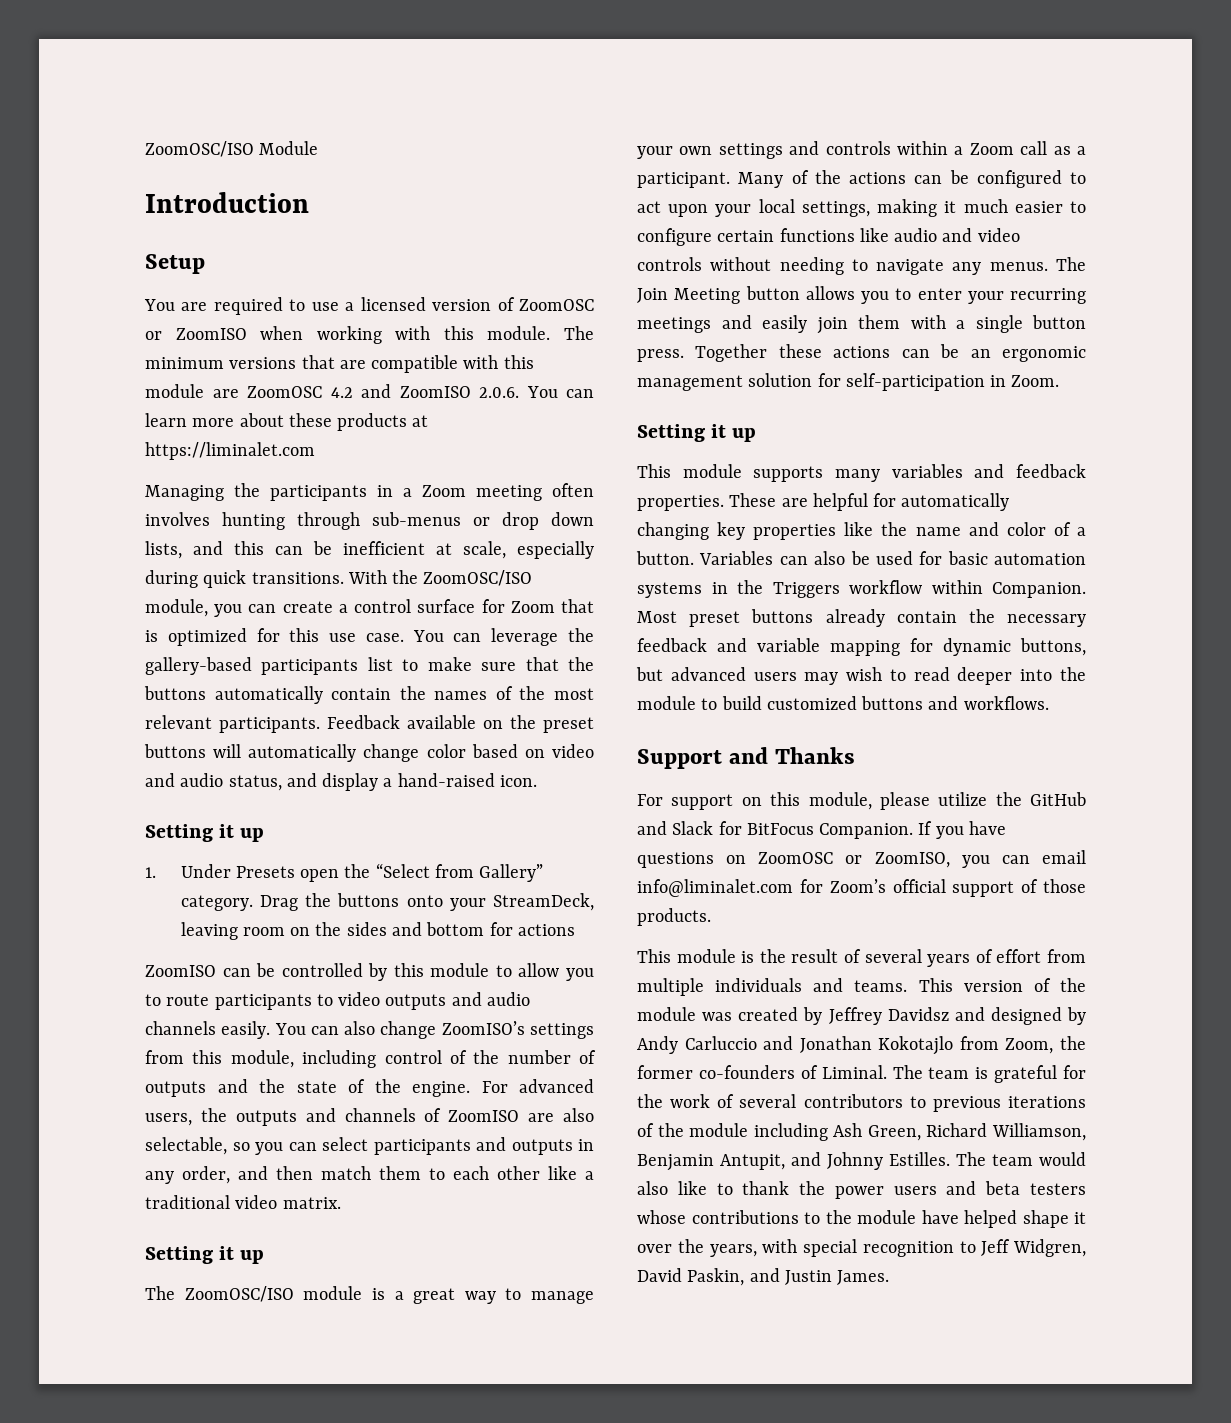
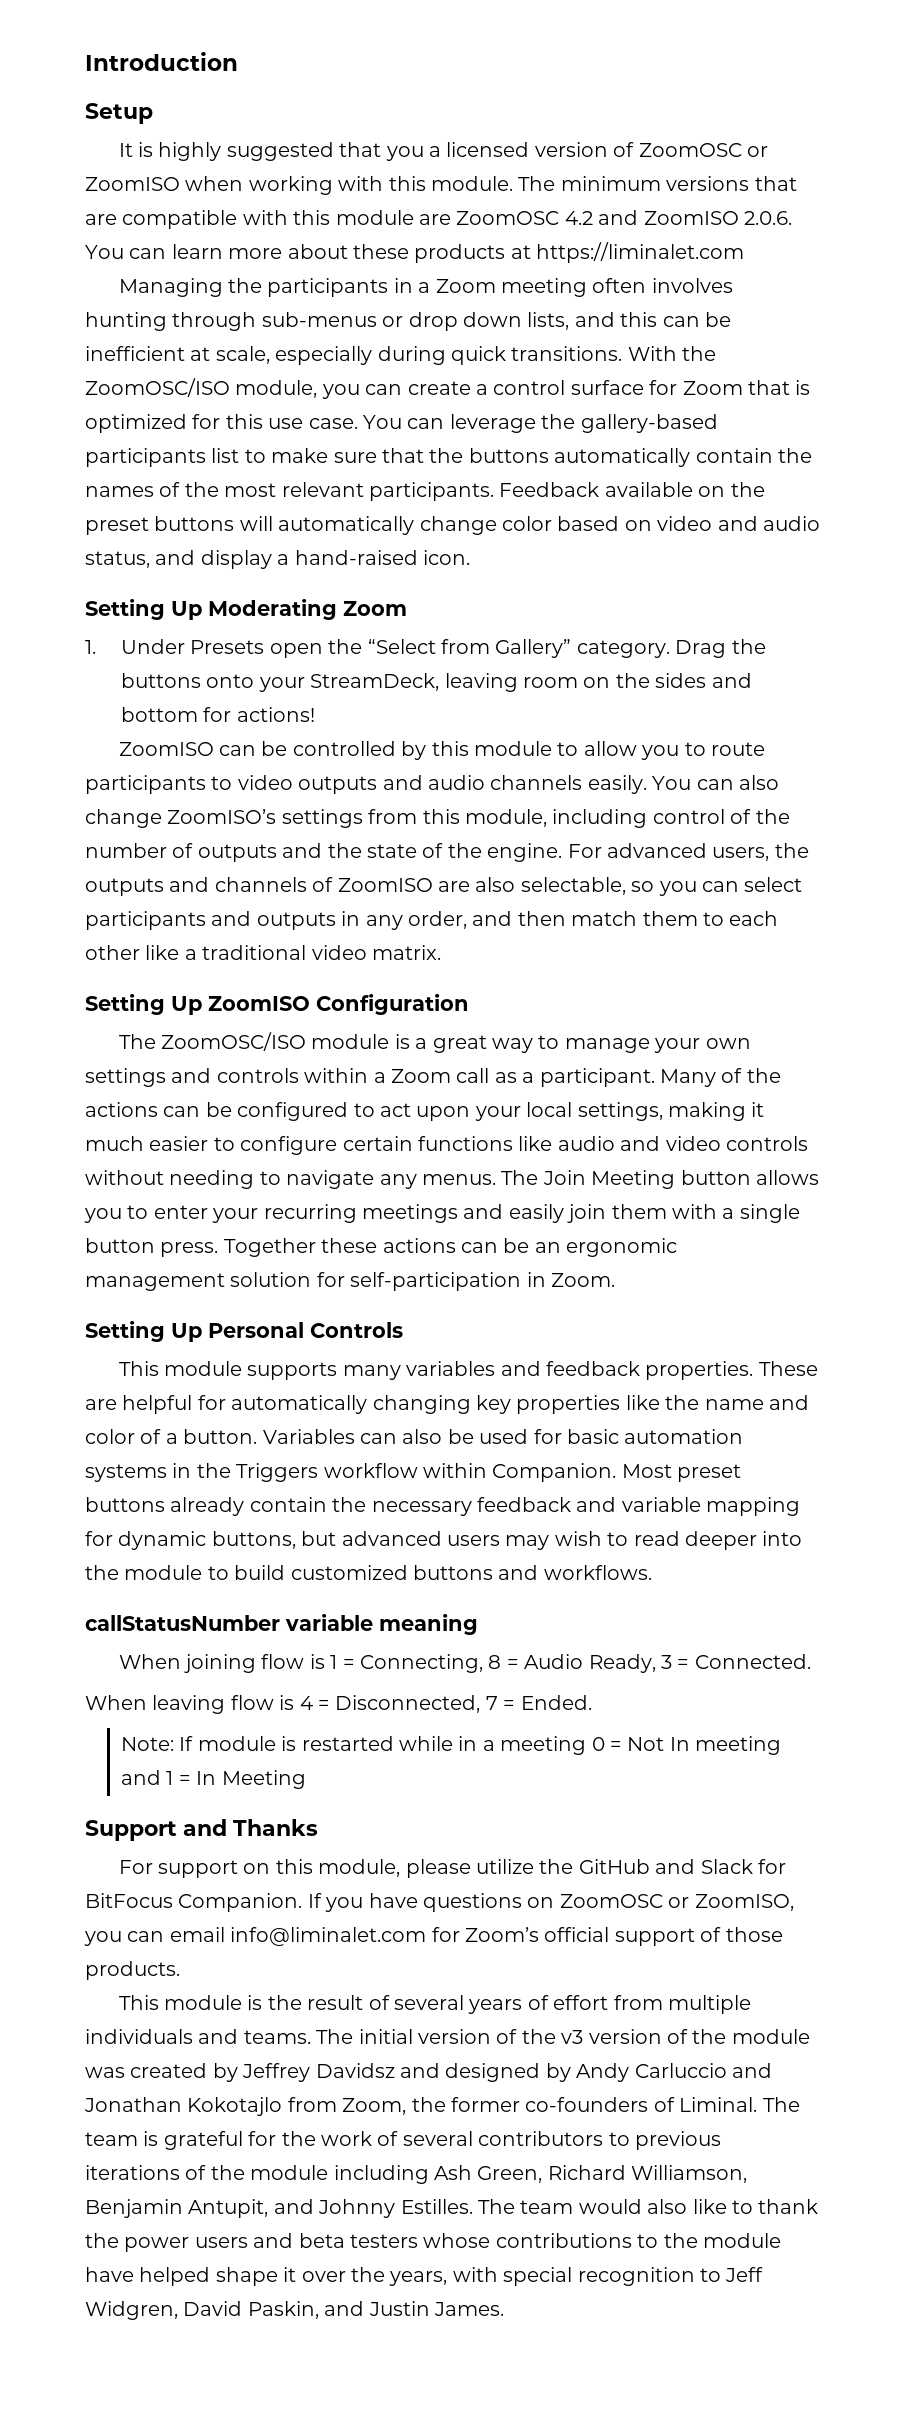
- ZoomOSC/ISO Module
- You are required to use a licensed version of ZoomOSC or ZoomISO when working with this module.
+ It is highly suggested that you a licensed version of ZoomOSC or ZoomISO when working with this module.
  Feedback available on the preset buttons will automatically change color based on video and audio status, and display a hand-raised icon.
- Setting it up
+ Setting Up Moderating Zoom
- Drag the buttons onto your StreamDeck, leaving room on the sides and bottom for actions
+ Drag the buttons onto your StreamDeck, leaving room on the sides and bottom for actions!
  For advanced users, the outputs and channels of ZoomISO are also selectable, so you can select participants and outputs in any order, and then match them to each other like a traditional video matrix.
- Setting it up
+ Setting Up ZoomISO Configuration
  Together these actions can be an ergonomic management solution for self-participation in Zoom.
- Setting it up
+ Setting Up Personal Controls
+ callStatusNumber variable meaning
+ When joining flow is 1 = Connecting, 8 = Audio Ready, 3 = Connected.
+ When leaving flow is 4 = Disconnected, 7 = Ended.
+ Note: If module is restarted while in a meeting 0 = Not In meeting and 1 = In Meeting
- This version of the module was created by Jeffrey Davidsz and designed by Andy Carluccio and Jonathan Kokotajlo from Zoom, the former co-founders of Liminal.
+ The initial version of the v3 version of the module was created by Jeffrey Davidsz and designed by Andy Carluccio and Jonathan Kokotajlo from Zoom, the former co-founders of Liminal.

